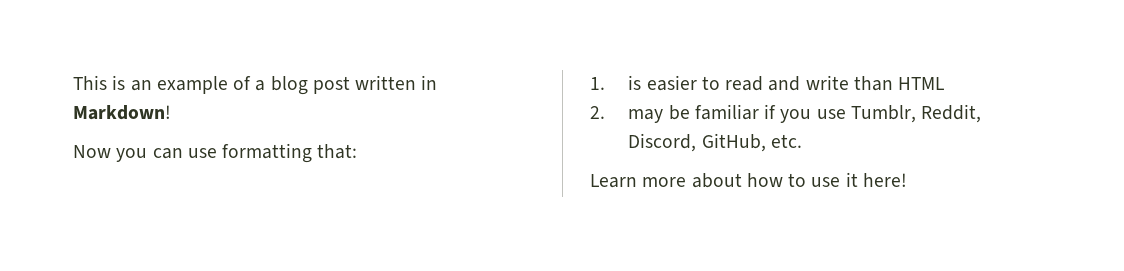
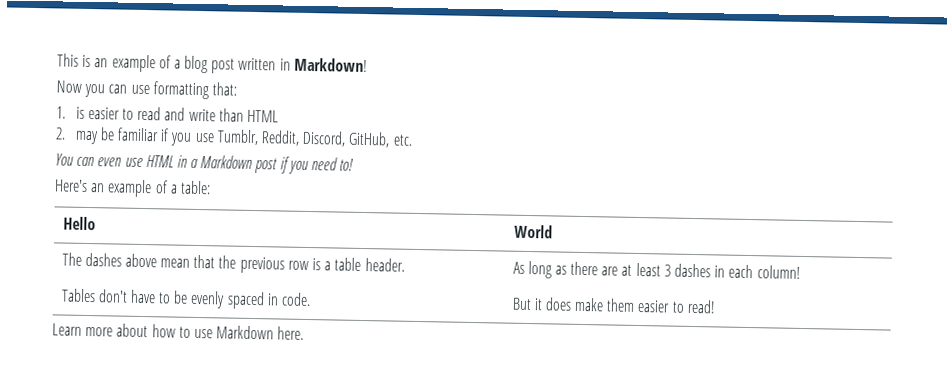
+ You can even use HTML in a Markdown post if you need to!
+ Here's an example of a table:
+ Hello | World
+ The dashes above mean that the previous row is a table header. | As long as there are at least 3 dashes in each column!
+ Tables don't have to be evenly spaced in code. | But it does make them easier to read!
- Learn more about how to use it here!
+ Learn more about how to use Markdown here.

